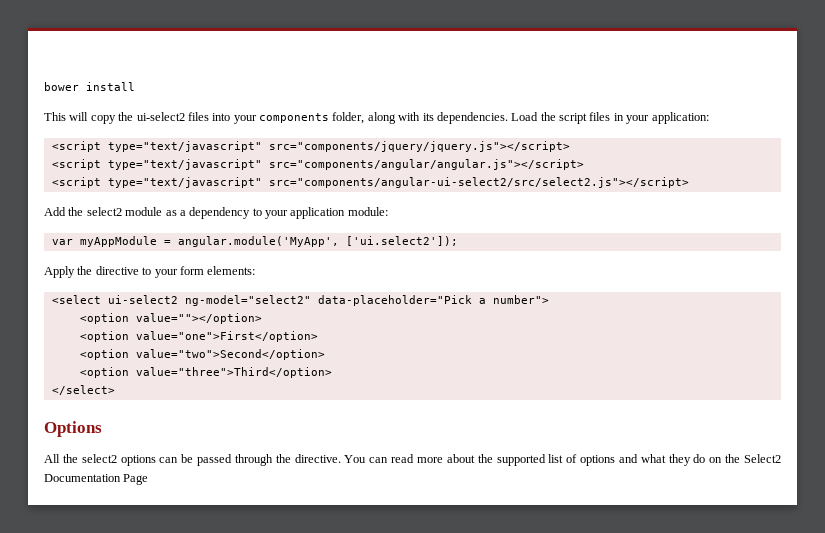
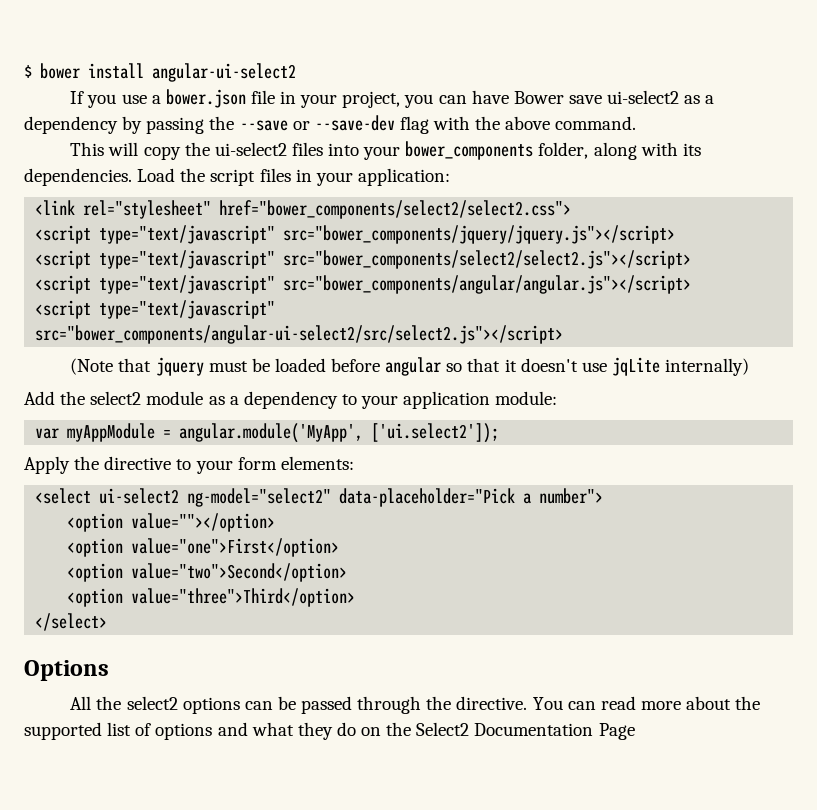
- bower install
+ $ bower install angular-ui-select2
+ If you use a bower.json file in your project, you can have Bower save ui-select2 as a dependency by passing the --save or --save-dev flag with the above command.
- This will copy the ui-select2 files into your components folder, along with its dependencies.
+ This will copy the ui-select2 files into your bower_components folder, along with its dependencies.
- <script type="text/javascript" src="components/jquery/jquery.js"></script>
- <script type="text/javascript" src="components/angular/angular.js"></script>
- <script type="text/javascript" src="components/angular-ui-select2/src/select2.js"></script>
+ <link rel="stylesheet" href="bower_components/select2/select2.css">
+ <script type="text/javascript" src="bower_components/jquery/jquery.js"></script>
+ <script type="text/javascript" src="bower_components/select2/select2.js"></script>
+ <script type="text/javascript" src="bower_components/angular/angular.js"></script>
+ <script type="text/javascript" src="bower_components/angular-ui-select2/src/select2.js"></script>
+ (Note that jquery must be loaded before angular so that it doesn't use jqLite internally)

